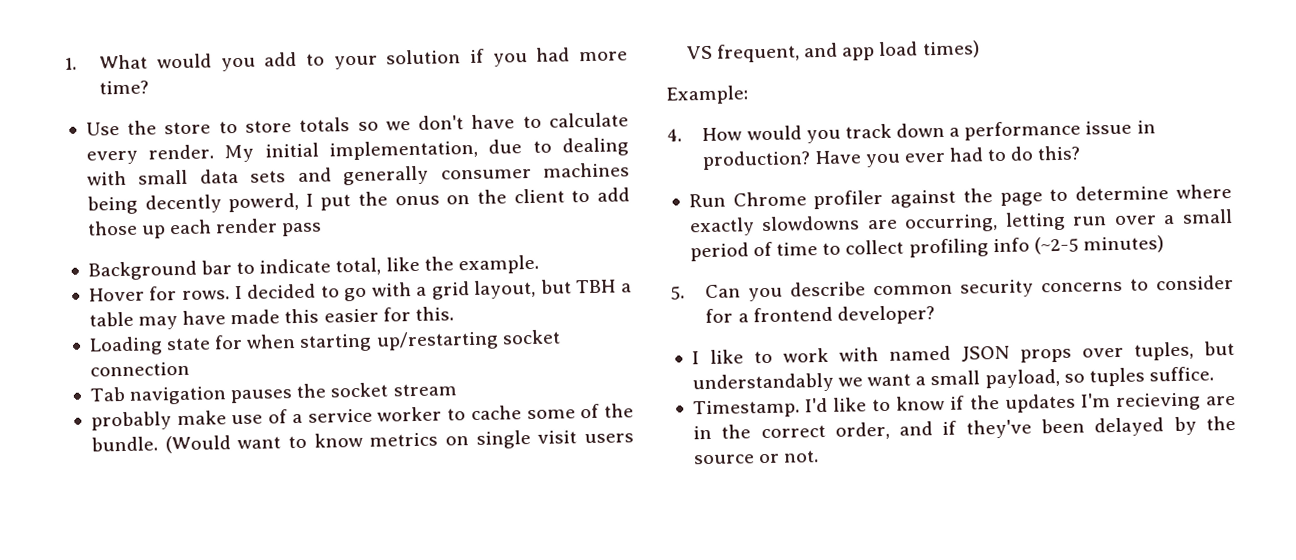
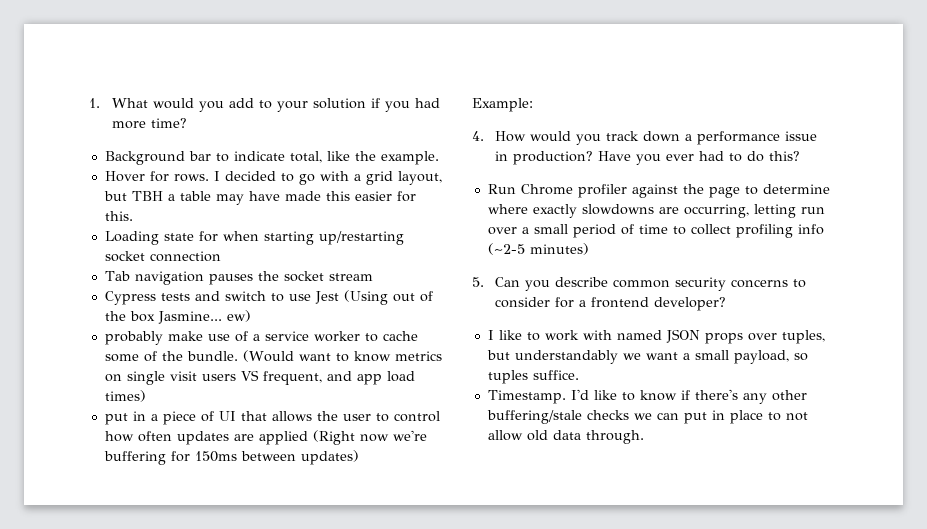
- Use the store to store totals so we don't have to calculate every render. My initial implementation, due to dealing with small data sets and generally consumer machines being decently powerd, I put the onus on the client to add those up each render pass
+ Cypress tests and switch to use Jest (Using out of the box Jasmine... ew)
+ put in a piece of UI that allows the user to control how often updates are applied (Right now we're buffering for 150ms between updates)
- I'd like to know if the updates I'm recieving are in the correct order, and if they've been delayed by the source or not.
+ I'd like to know if there's any other buffering/stale checks we can put in place to not allow old data through.

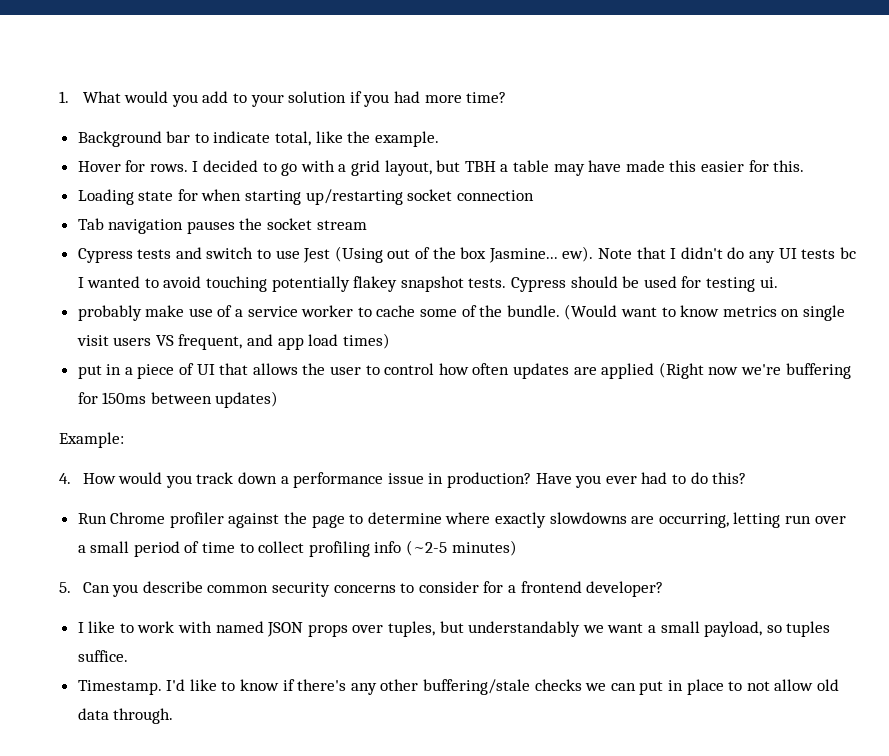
- Cypress tests and switch to use Jest (Using out of the box Jasmine... ew)
+ Cypress tests and switch to use Jest (Using out of the box Jasmine... ew). Note that I didn't do any UI tests bc I wanted to avoid touching potentially flakey snapshot tests. Cypress should be used for testing ui.

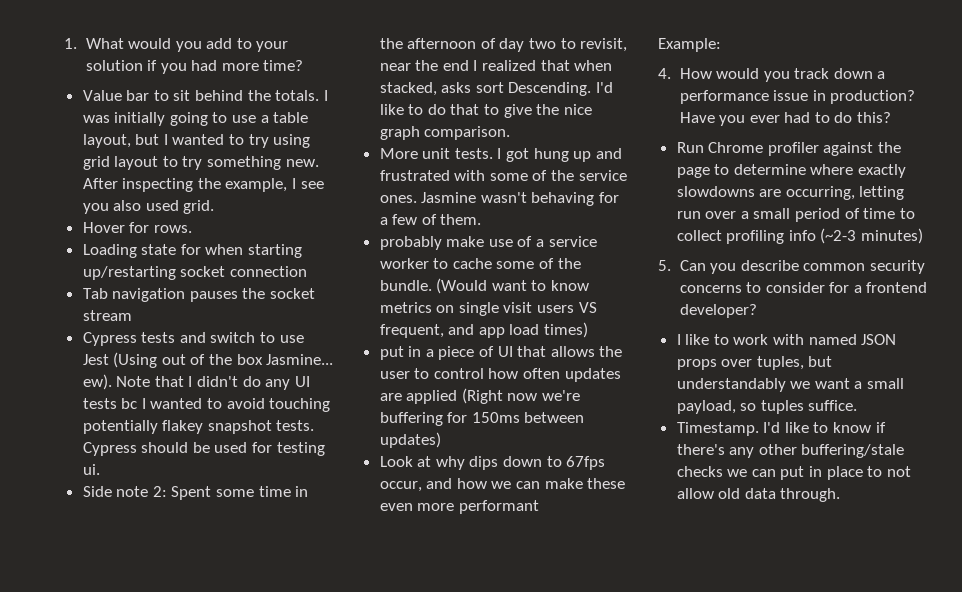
- Background bar to indicate total, like the example.
- Hover for rows. I decided to go with a grid layout, but TBH a table may have made this easier for this.
+ Value bar to sit behind the totals. I was initially going to use a table layout, but I wanted to try using grid layout to try something new. After inspecting the example, I see you also used grid.
+ Hover for rows.
+ Side note 2: Spent some time in the afternoon of day two to revisit, near the end I realized that when stacked, asks sort Descending. I'd like to do that to give the nice graph comparison.
+ More unit tests. I got hung up and frustrated with some of the service ones. Jasmine wasn't behaving for a few of them.
+ Look at why dips down to 67fps occur, and how we can make these even more performant
- Run Chrome profiler against the page to determine where exactly slowdowns are occurring, letting run over a small period of time to collect profiling info (~2-5 minutes)
+ Run Chrome profiler against the page to determine where exactly slowdowns are occurring, letting run over a small period of time to collect profiling info (~2-3 minutes)

